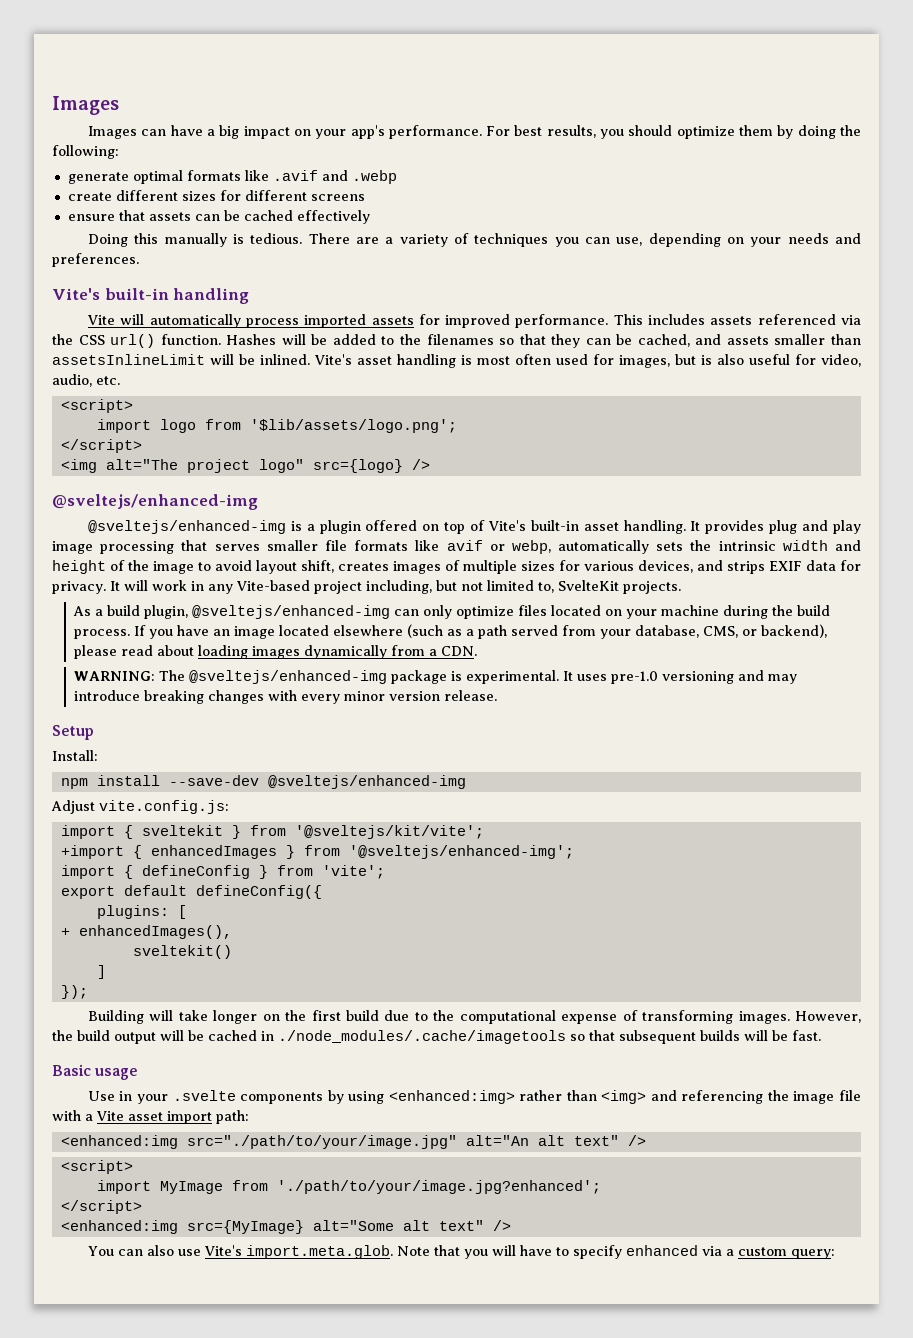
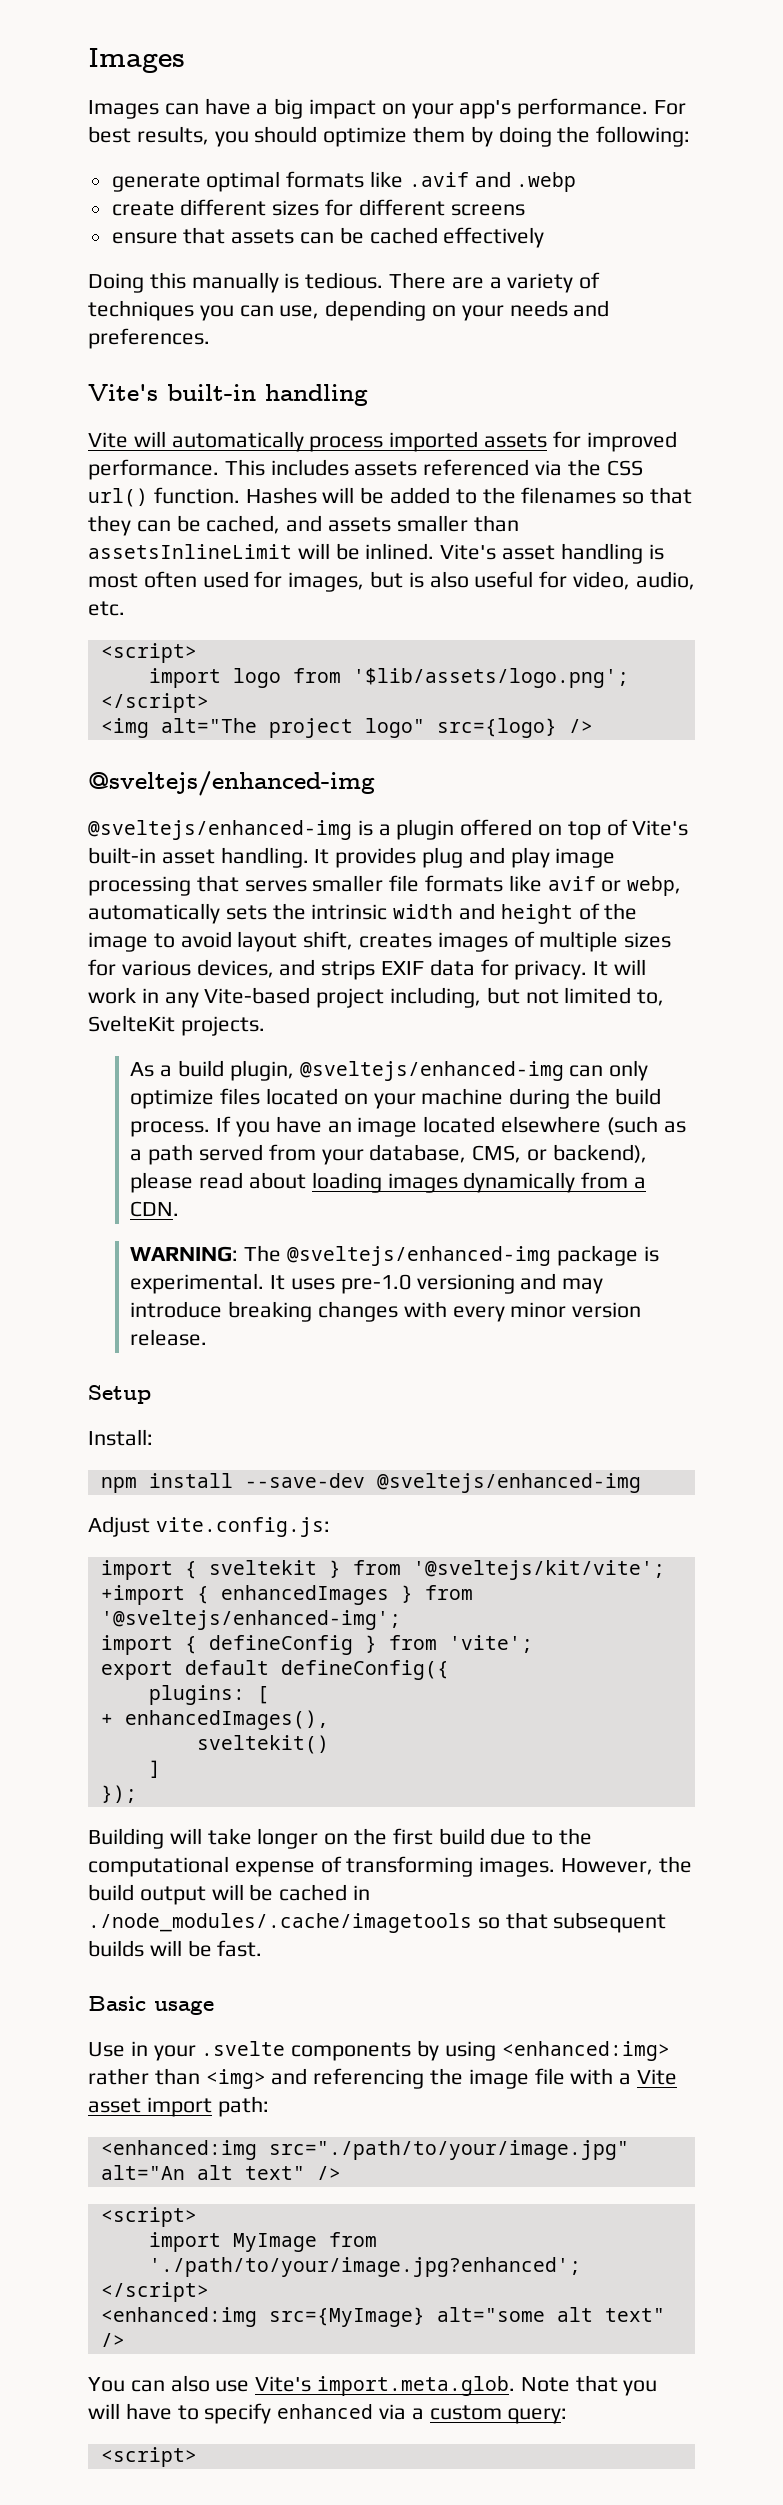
- <enhanced:img src={MyImage} alt="Some alt text" />
+ <enhanced:img src={MyImage} alt="some alt text" />
  You can also use Vite's import.meta.glob. Note that you will have to specify enhanced via a custom query:
+ <script>

